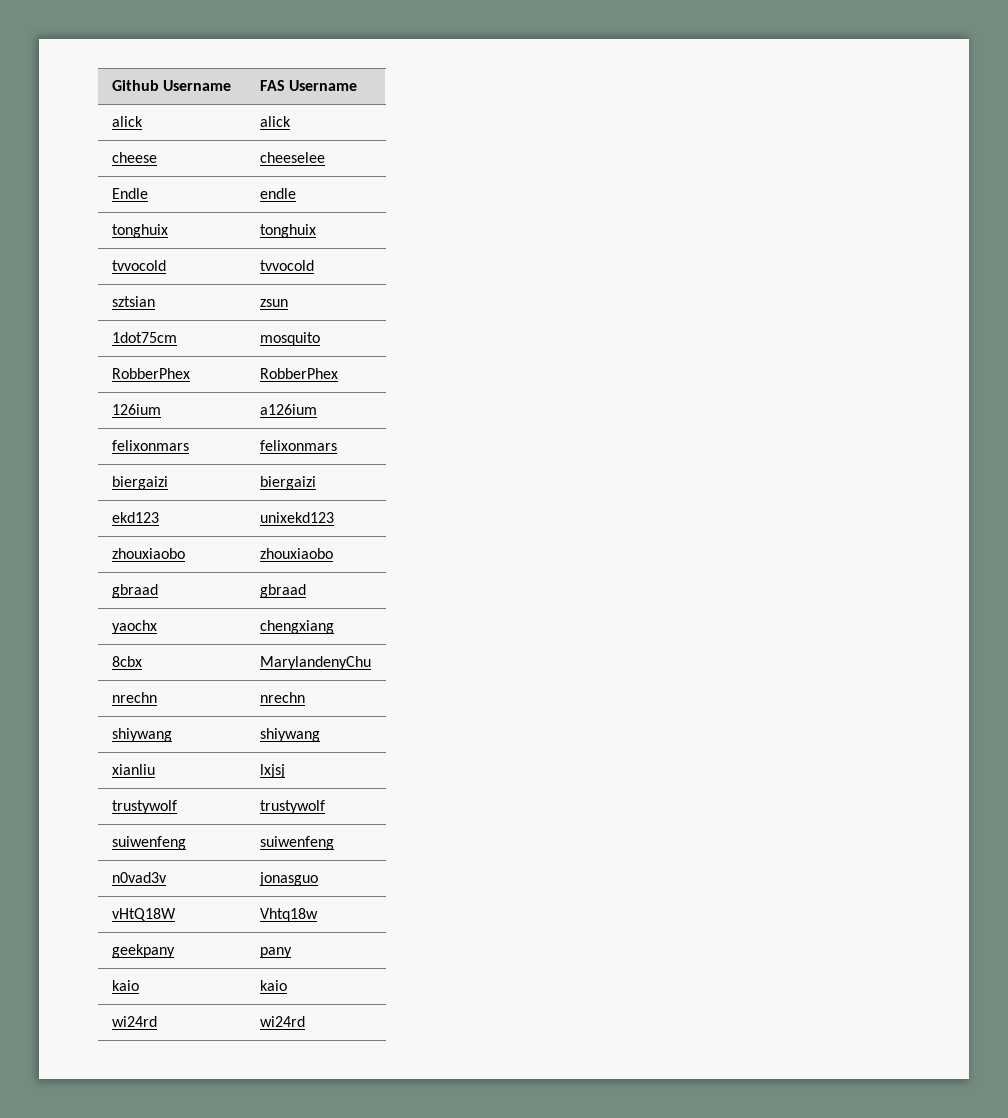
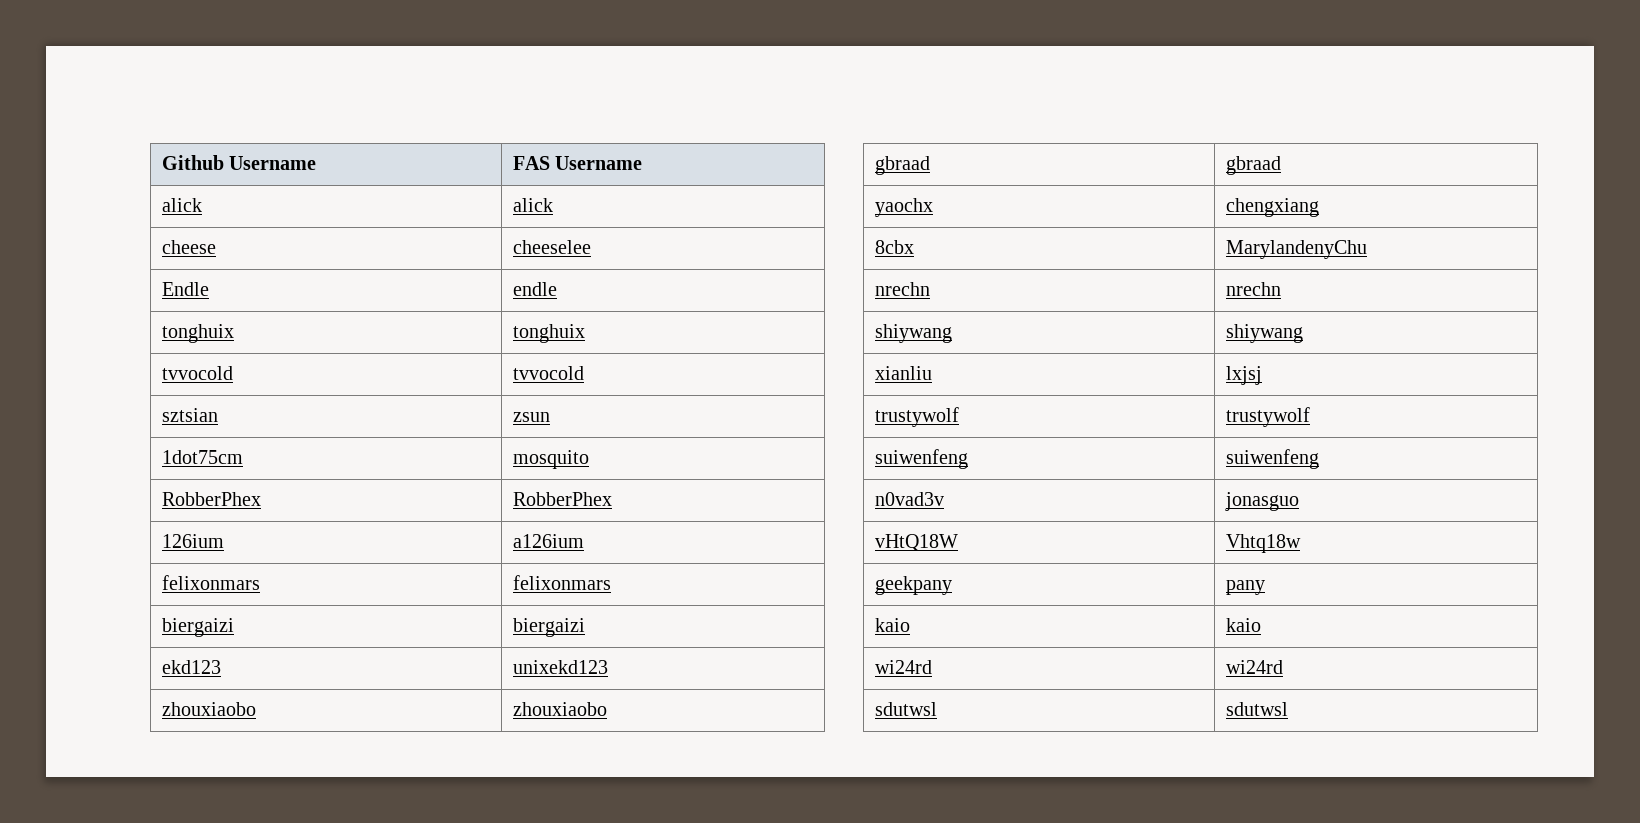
+ sdutwsl | sdutwsl

